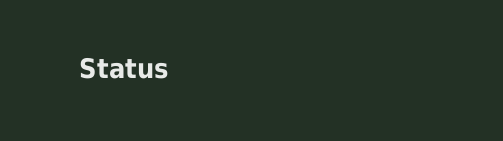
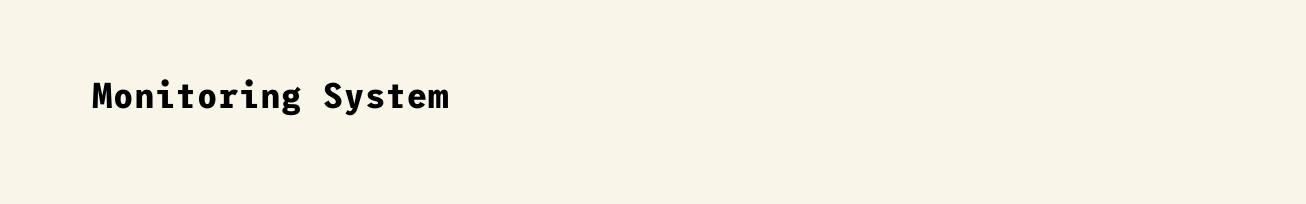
- Status
+ Monitoring System

